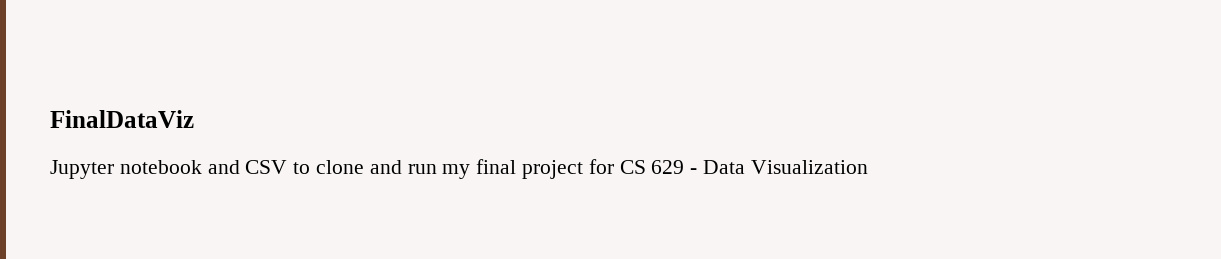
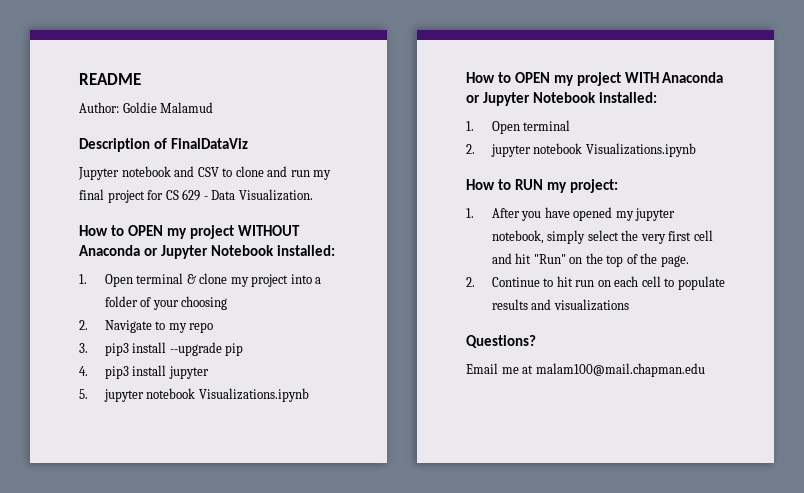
- FinalDataViz
+ README
+ Author: Goldie Malamud
+ Description of FinalDataViz
- Jupyter notebook and CSV to clone and run my final project for CS 629 - Data Visualization
+ Jupyter notebook and CSV to clone and run my final project for CS 629 - Data Visualization.
+ How to OPEN my project WITHOUT Anaconda or Jupyter Notebook installed:
+ 1. Open terminal & clone my project into a folder of your choosing
+ 2. Navigate to my repo
+ 3. pip3 install --upgrade pip
+ 4. pip3 install jupyter
+ 5. jupyter notebook Visualizations.ipynb
+ How to OPEN my project WITH Anaconda or Jupyter Notebook installed:
+ 1. Open terminal
+ 2. jupyter notebook Visualizations.ipynb
+ How to RUN my project:
+ 1. After you have opened my jupyter notebook, simply select the very first cell and hit "Run" on the top of the page.
+ 2. Continue to hit run on each cell to populate results and visualizations
+ Questions?
+ Email me at malam100@mail.chapman.edu

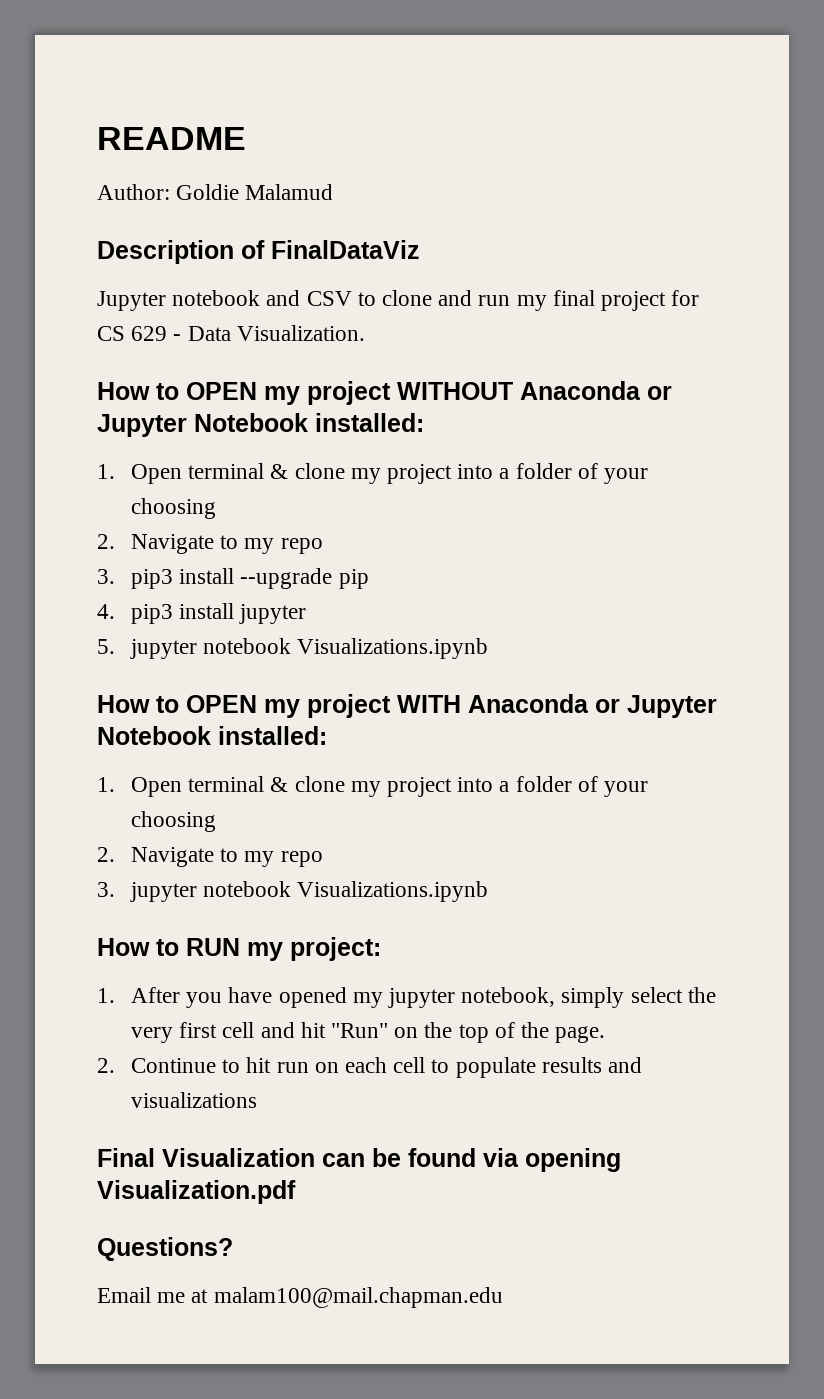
  How to OPEN my project WITH Anaconda or Jupyter Notebook installed:
- 1. Open terminal
- 2. jupyter notebook Visualizations.ipynb
+ 1. Open terminal & clone my project into a folder of your choosing
+ 2. Navigate to my repo
+ 3. jupyter notebook Visualizations.ipynb
+ Final Visualization can be found via opening Visualization.pdf

